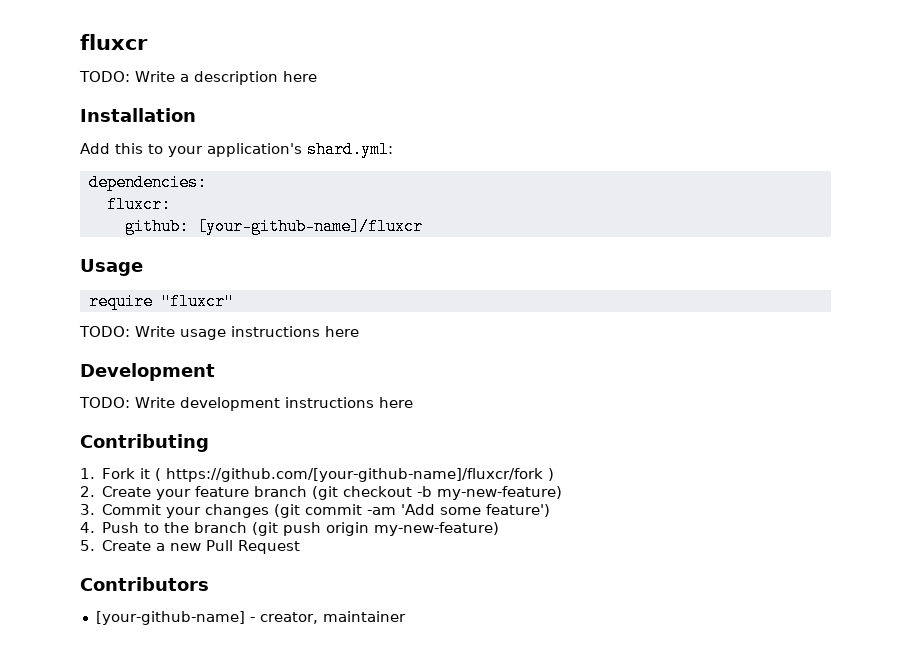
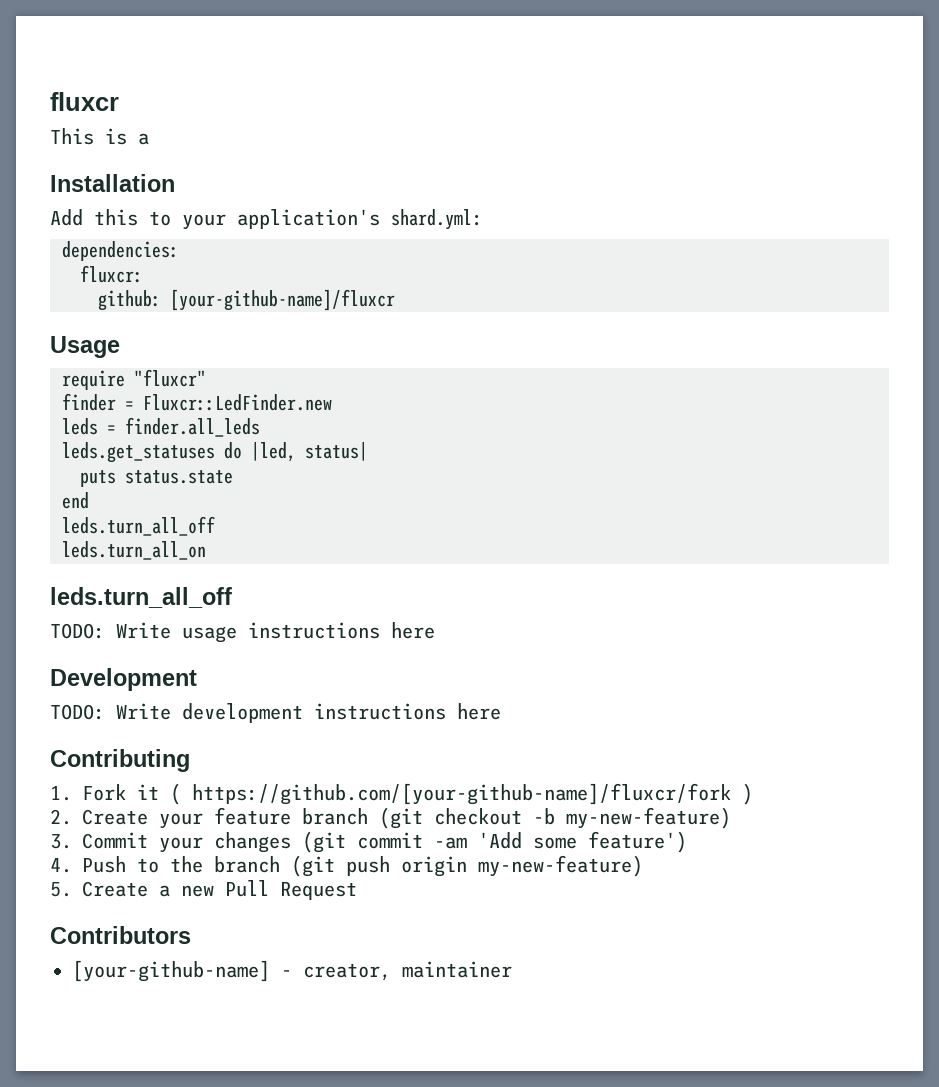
- TODO: Write a description here
+ This is a
+ finder = Fluxcr::LedFinder.new
+ leds = finder.all_leds
+ leds.get_statuses do |led, status|
+ puts status.state
+ end
+ leds.turn_all_off
+ leds.turn_all_on
+ leds.turn_all_off

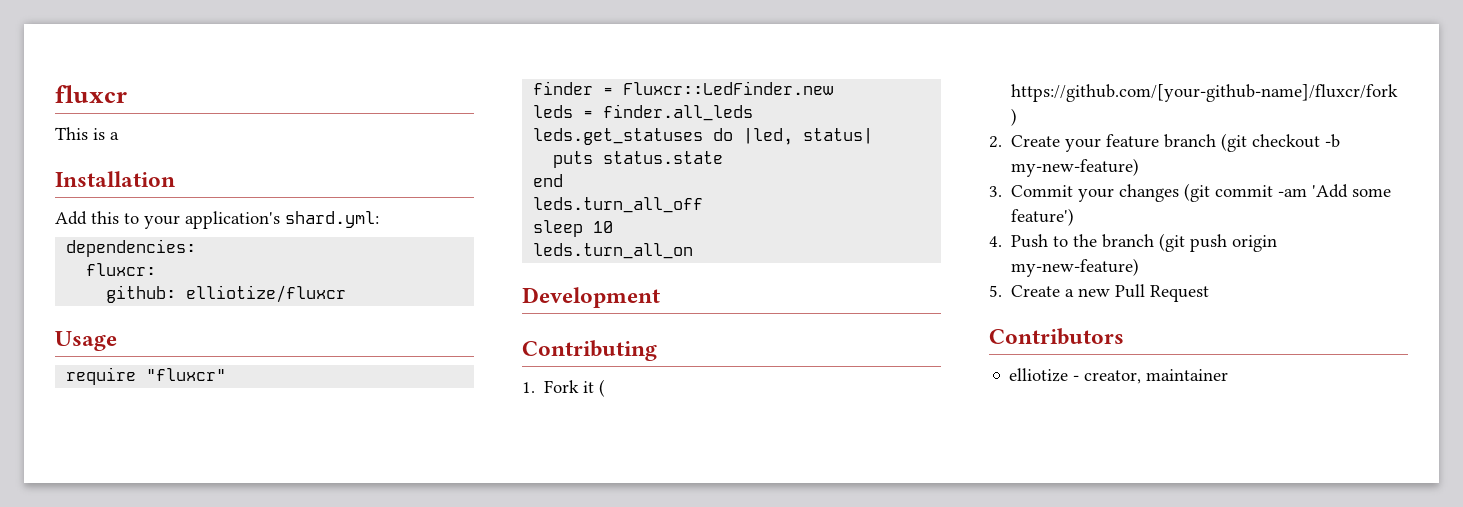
- github: [your-github-name]/fluxcr
+ github: elliotize/fluxcr
+ sleep 10
  leds.turn_all_on
- leds.turn_all_off
- TODO: Write usage instructions here
  Development
- TODO: Write development instructions here
- [your-github-name] - creator, maintainer
+ elliotize - creator, maintainer

